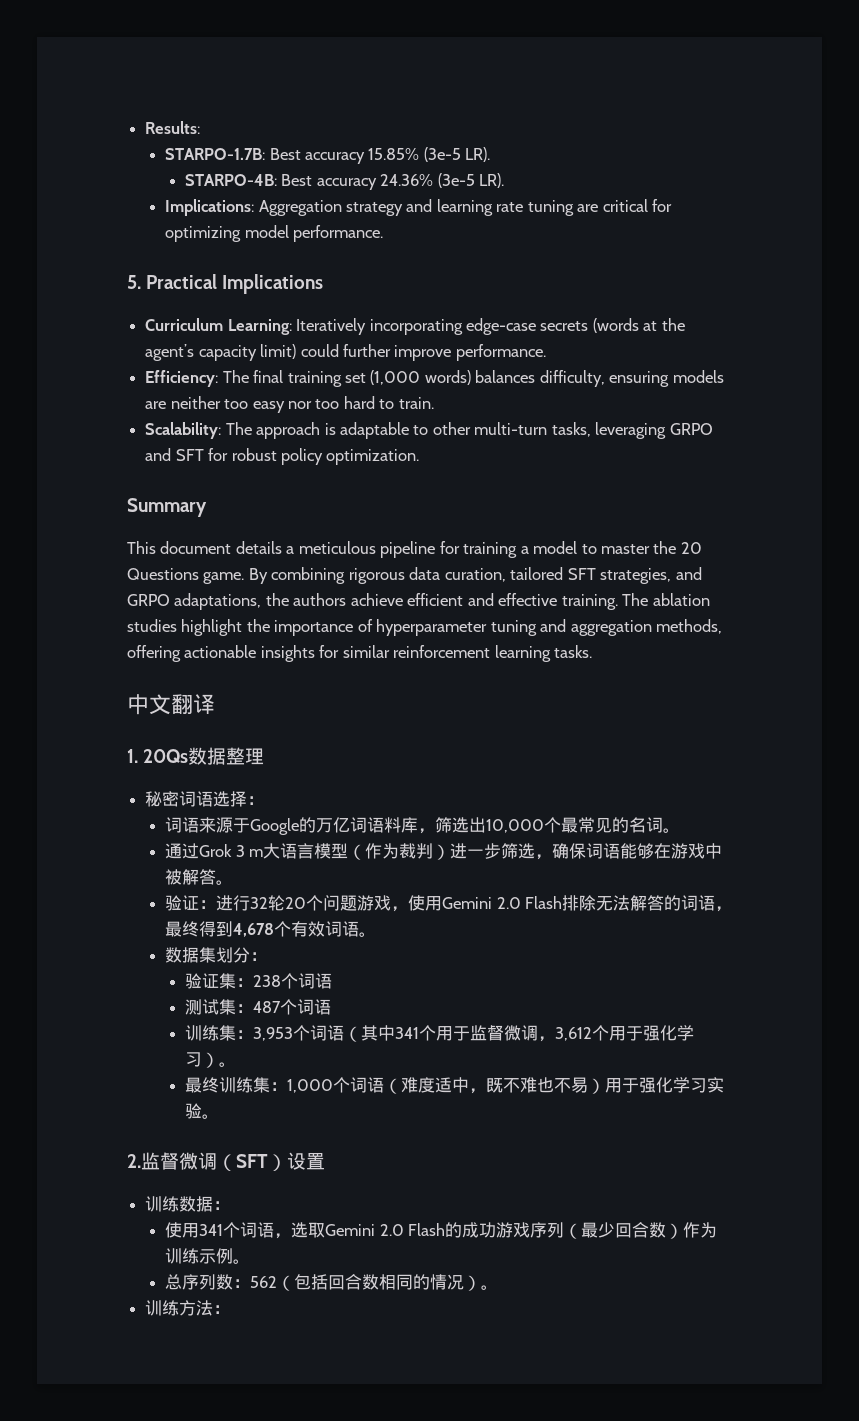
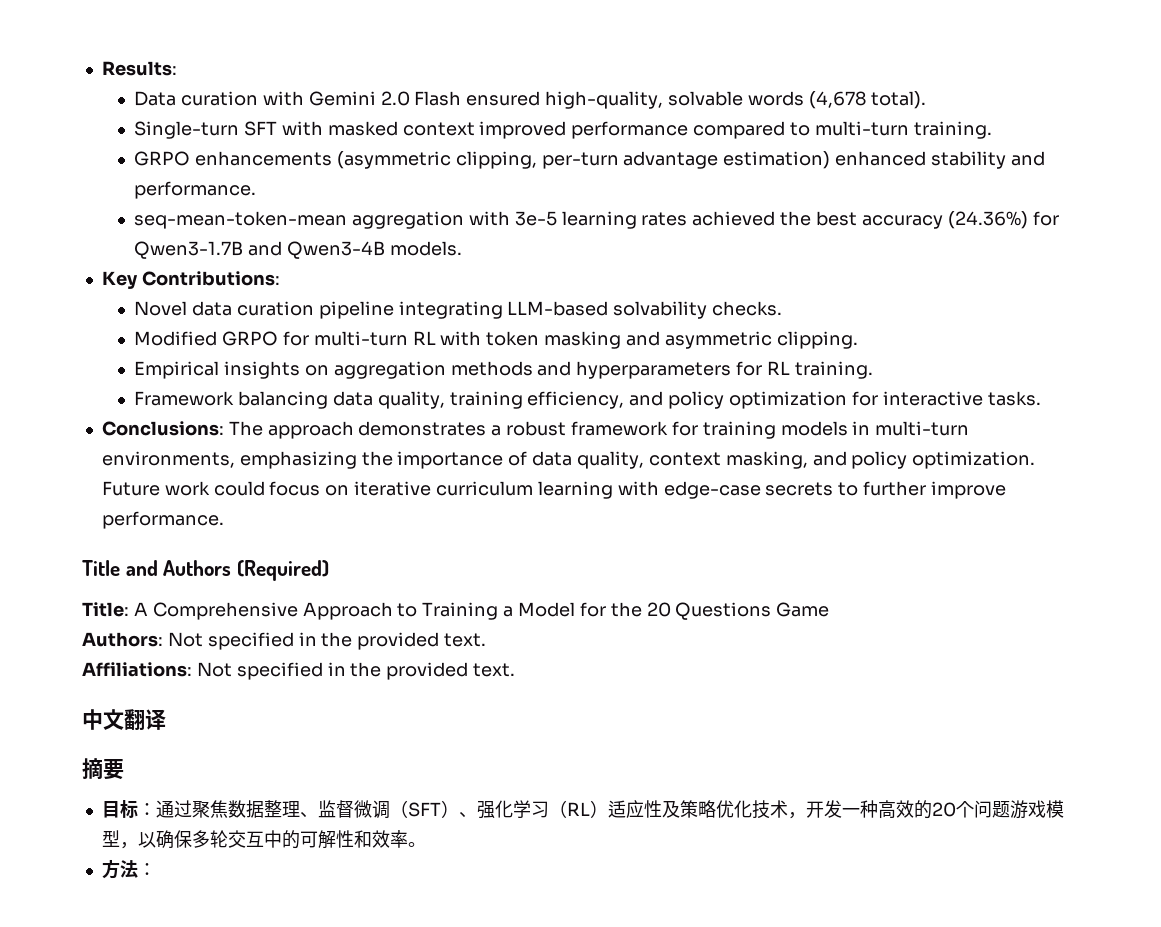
- STARPO-1.7B: Best accuracy 15.85% (3e-5 LR).
- STARPO-4B: Best accuracy 24.36% (3e-5 LR).
- Implications: Aggregation strategy and learning rate tuning are critical for optimizing model performance.
- 5. Practical Implications
- Curriculum Learning: Iteratively incorporating edge-case secrets (words at the agent’s capacity limit) could further improve performance.
- Efficiency: The final training set (1,000 words) balances difficulty, ensuring models are neither too easy nor too hard to train.
- Scalability: The approach is adaptable to other multi-turn tasks, leveraging GRPO and SFT for robust policy optimization.
- Summary
- This document details a meticulous pipeline for training a model to master the 20 Questions game. By combining rigorous data curation, tailored SFT strategies, and GRPO adaptations, the authors achieve efficient and effective training. The ablation studies highlight the importance of hyperparameter tuning and aggregation methods, offering actionable insights for similar reinforcement learning tasks.
+ Data curation with Gemini 2.0 Flash ensured high-quality, solvable words (4,678 total).
+ Single-turn SFT with masked context improved performance compared to multi-turn training.
+ GRPO enhancements (asymmetric clipping, per-turn advantage estimation) enhanced stability and performance.
+ seq-mean-token-mean aggregation with 3e-5 learning rates achieved the best accuracy (24.36%) for Qwen3-1.7B and Qwen3-4B models.
+ Key Contributions:
+ Novel data curation pipeline integrating LLM-based solvability checks.
+ Modified GRPO for multi-turn RL with token masking and asymmetric clipping.
+ Empirical insights on aggregation methods and hyperparameters for RL training.
+ Framework balancing data quality, training efficiency, and policy optimization for interactive tasks.
+ Conclusions: The approach demonstrates a robust framework for training models in multi-turn environments, emphasizing the importance of data quality, context masking, and policy optimization. Future work could focus on iterative curriculum learning with edge-case secrets to further improve performance.
+ Title and Authors (Required)
+ Title: A Comprehensive Approach to Training a Model for the 20 Questions Game
+ Authors: Not specified in the provided text.
+ Affiliations: Not specified in the provided text.
  中文翻译
- 1. 20Qs数据整理
- 秘密词语选择：
- 词语来源于Google的万亿词语料库，筛选出10,000个最常见的名词。
- 通过Grok 3 m大语言模型（作为裁判）进一步筛选，确保词语能够在游戏中被解答。
- 验证：进行32轮20个问题游戏，使用Gemini 2.0 Flash排除无法解答的词语，最终得到4,678个有效词语。
- 数据集划分：
- 验证集：238个词语
- 测试集：487个词语
- 训练集：3,953个词语（其中341个用于监督微调，3,612个用于强化学习）。
- 最终训练集：1,000个词语（难度适中，既不难也不易）用于强化学习实验。
- 2.监督微调（SFT）设置
- 训练数据：
- 使用341个词语，选取Gemini 2.0 Flash的成功游戏序列（最少回合数）作为训练示例。
- 总序列数：562（包括回合数相同的情况）。
- 训练方法：
+ 摘要
+ 目标：通过聚焦数据整理、监督微调（SFT）、强化学习（RL）适应性及策略优化技术，开发一种高效的20个问题游戏模型，以确保多轮交互中的可解性和效率。
+ 方法：

